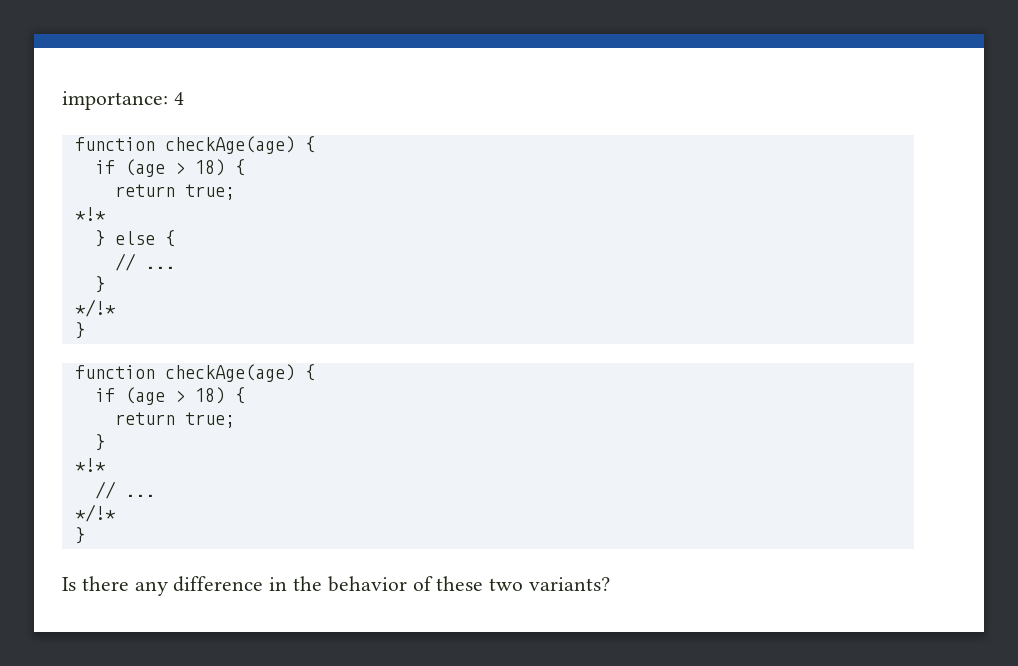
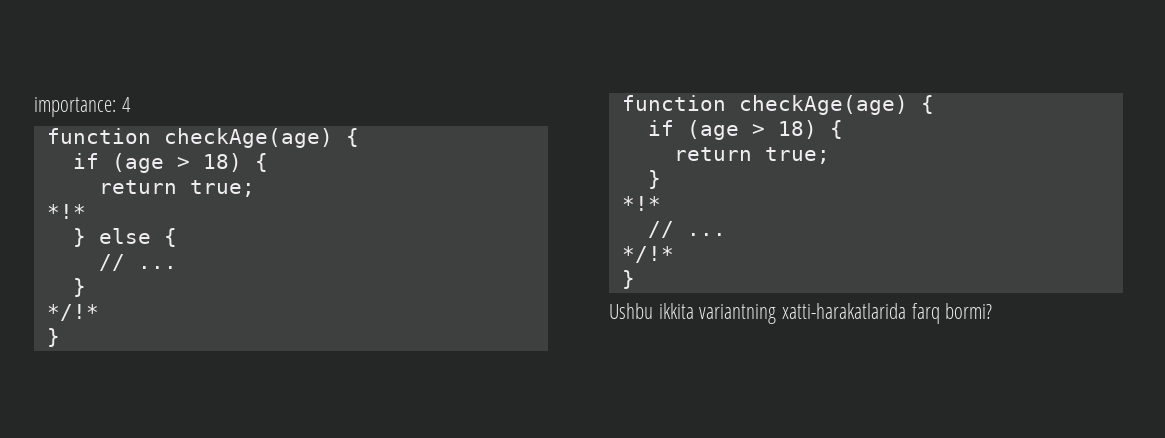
- Is there any difference in the behavior of these two variants?
+ Ushbu ikkita variantning xatti-harakatlarida farq bormi?

